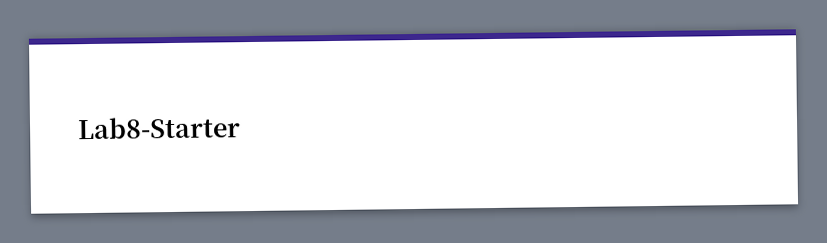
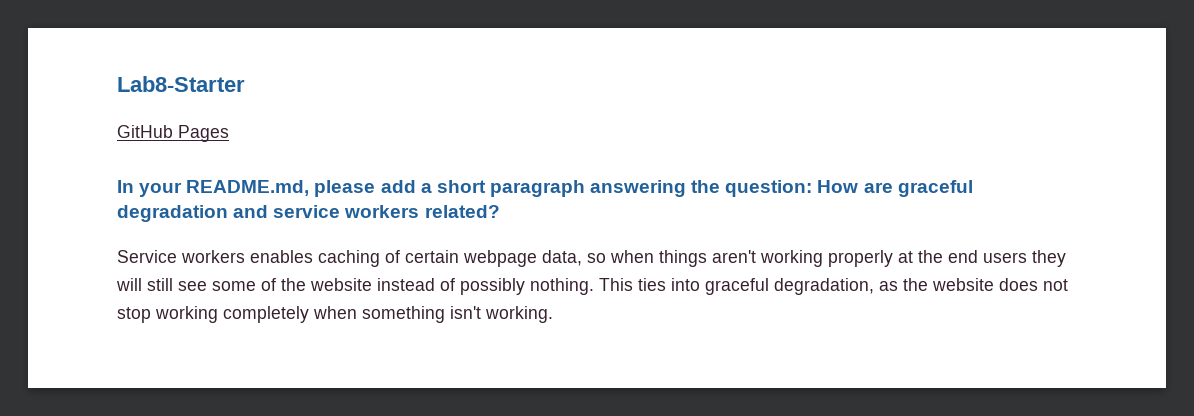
+ GitHub Pages
+ In your README.md, please add a short paragraph answering the question: How are graceful degradation and service workers related?
+ Service workers enables caching of certain webpage data, so when things aren't working properly at the end users they will still see some of the website instead of possibly nothing. This ties into graceful degradation, as the website does not stop working completely when something isn't working.

